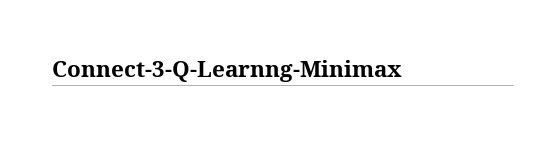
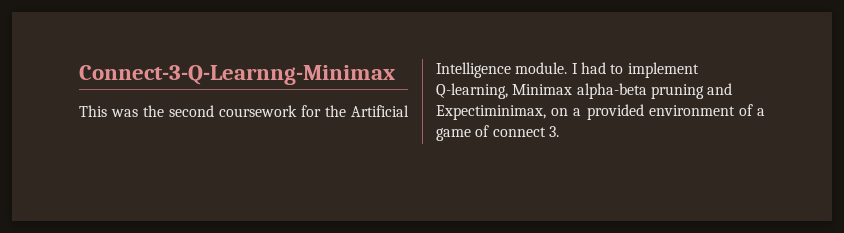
+ This was the second coursework for the Artificial Intelligence module. I had to implement Q-learning, Minimax alpha-beta pruning and Expectiminimax, on a provided environment of a game of connect 3.

